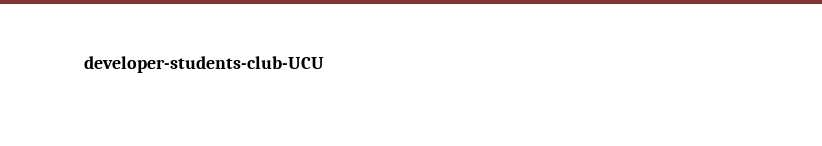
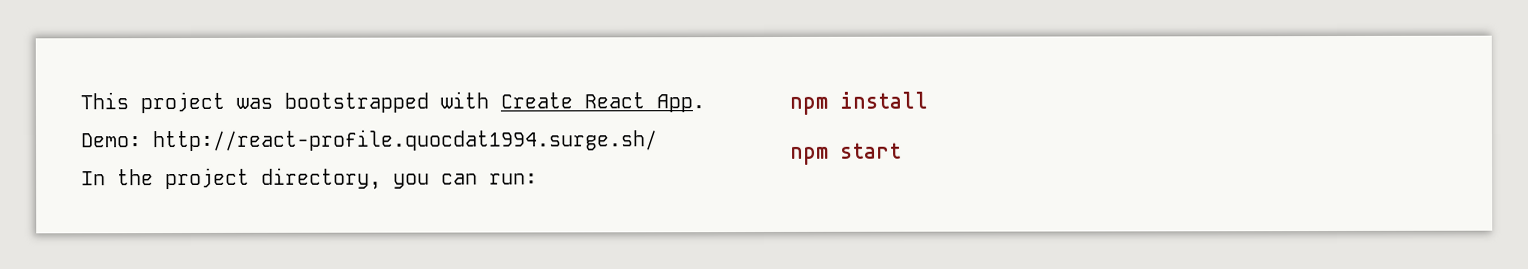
- developer-students-club-UCU
+ This project was bootstrapped with Create React App.
+ Demo: http://react-profile.quocdat1994.surge.sh/
+ In the project directory, you can run:
+ npm install
+ npm start

